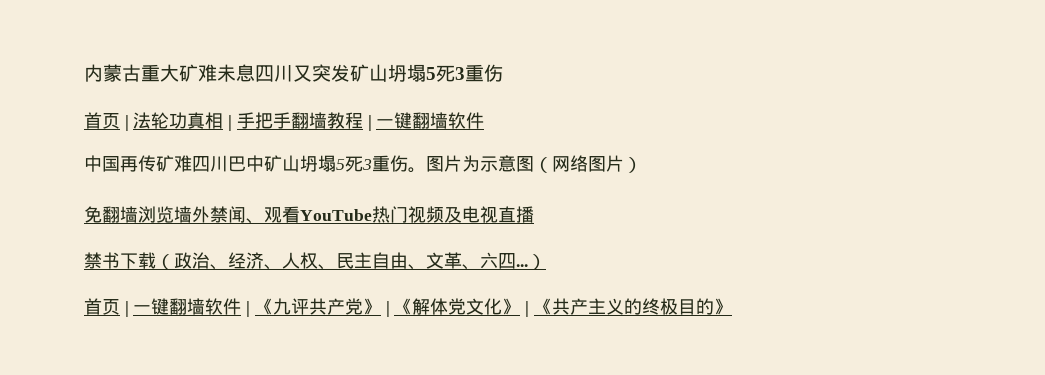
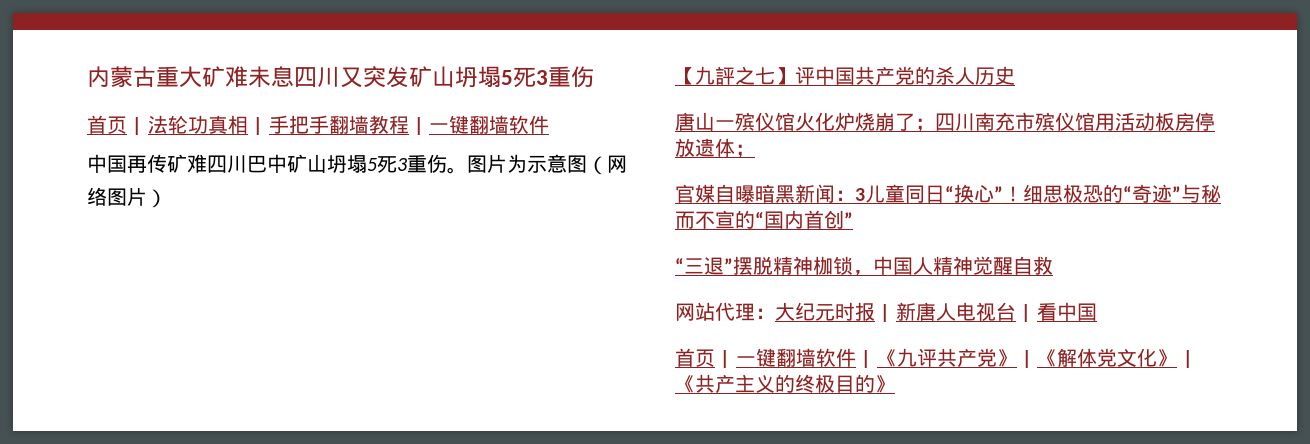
- 免翻墙浏览墙外禁闻、观看YouTube热门视频及电视直播
- 禁书下载（政治、经济、人权、民主自由、文革、六四...）
+ 【九評之七】评中国共产党的杀人历史
+ 唐山一殡仪馆火化炉烧崩了；四川南充市殡仪馆用活动板房停放遗体；
+ 官媒自曝暗黑新闻：3儿童同日“换心”！细思极恐的“奇迹”与秘而不宣的“国内首创”
+ “三退”摆脱精神枷锁，中国人精神觉醒自救
+ 网站代理：大纪元时报 | 新唐人电视台 | 看中国

